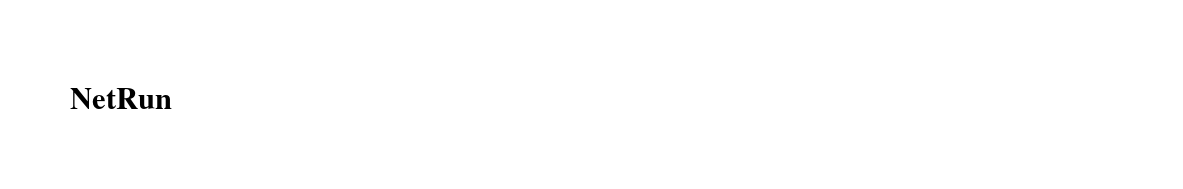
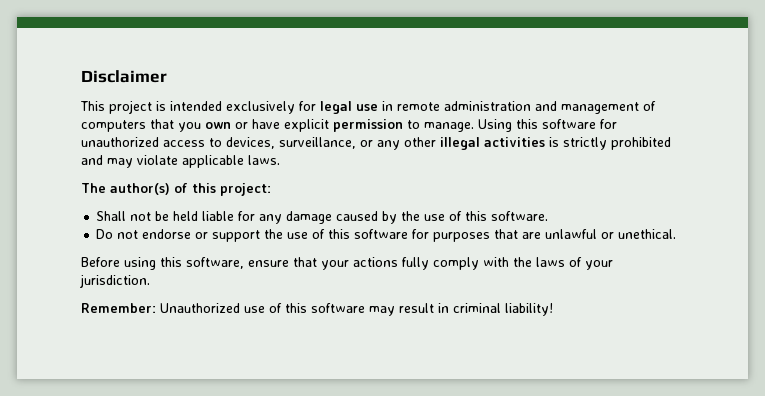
- NetRun
+ Disclaimer
+ This project is intended exclusively for legal use in remote administration and management of computers that you own or have explicit permission to manage. Using this software for unauthorized access to devices, surveillance, or any other illegal activities is strictly prohibited and may violate applicable laws.
+ The author(s) of this project:
+ Shall not be held liable for any damage caused by the use of this software.
+ Do not endorse or support the use of this software for purposes that are unlawful or unethical.
+ Before using this software, ensure that your actions fully comply with the laws of your jurisdiction.
+ Remember: Unauthorized use of this software may result in criminal liability!

